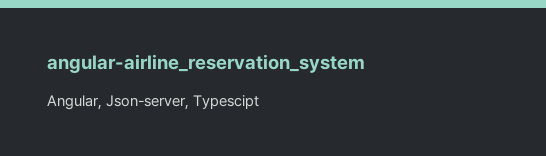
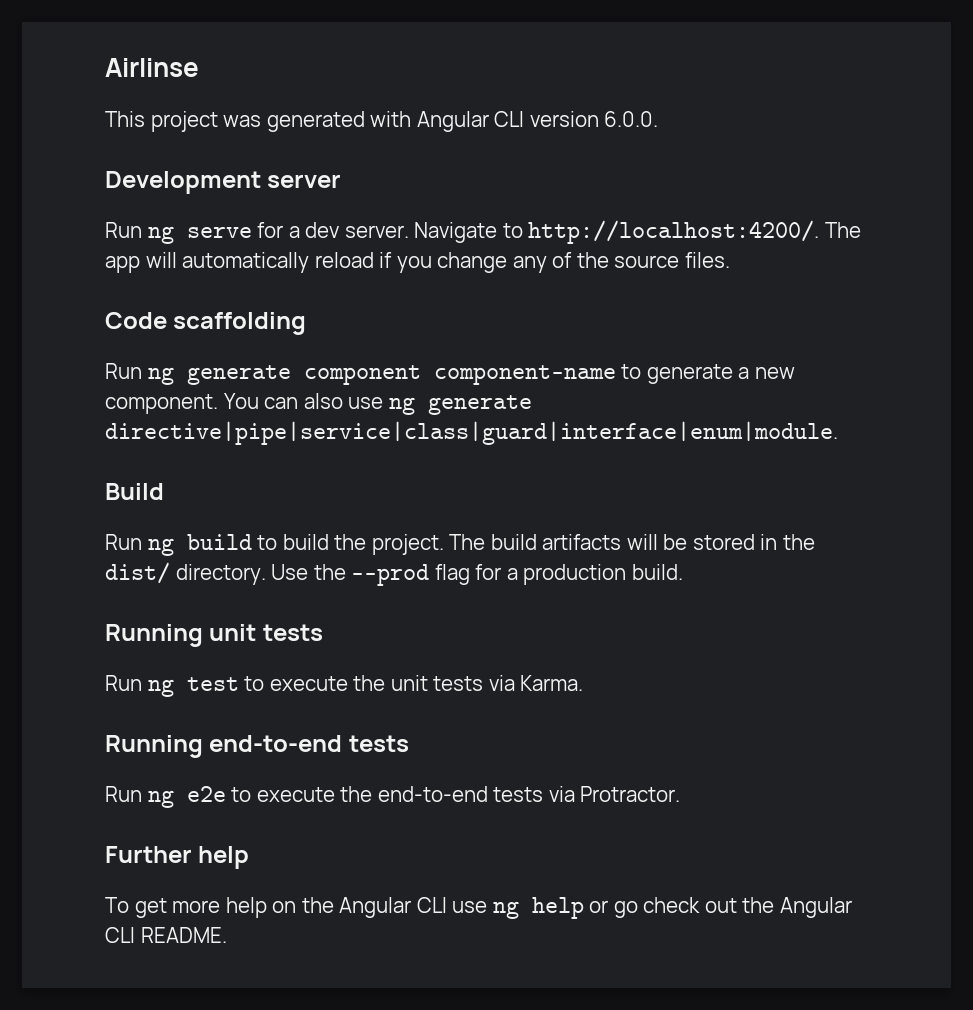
- angular-airline_reservation_system
- Angular, Json-server, Typescipt
+ Airlinse
+ This project was generated with Angular CLI version 6.0.0.
+ Development server
+ Run ng serve for a dev server. Navigate to http://localhost:4200/. The app will automatically reload if you change any of the source files.
+ Code scaffolding
+ Run ng generate component component-name to generate a new component. You can also use ng generate directive|pipe|service|class|guard|interface|enum|module.
+ Build
+ Run ng build to build the project. The build artifacts will be stored in the dist/ directory. Use the --prod flag for a production build.
+ Running unit tests
+ Run ng test to execute the unit tests via Karma.
+ Running end-to-end tests
+ Run ng e2e to execute the end-to-end tests via Protractor.
+ Further help
+ To get more help on the Angular CLI use ng help or go check out the Angular CLI README.

